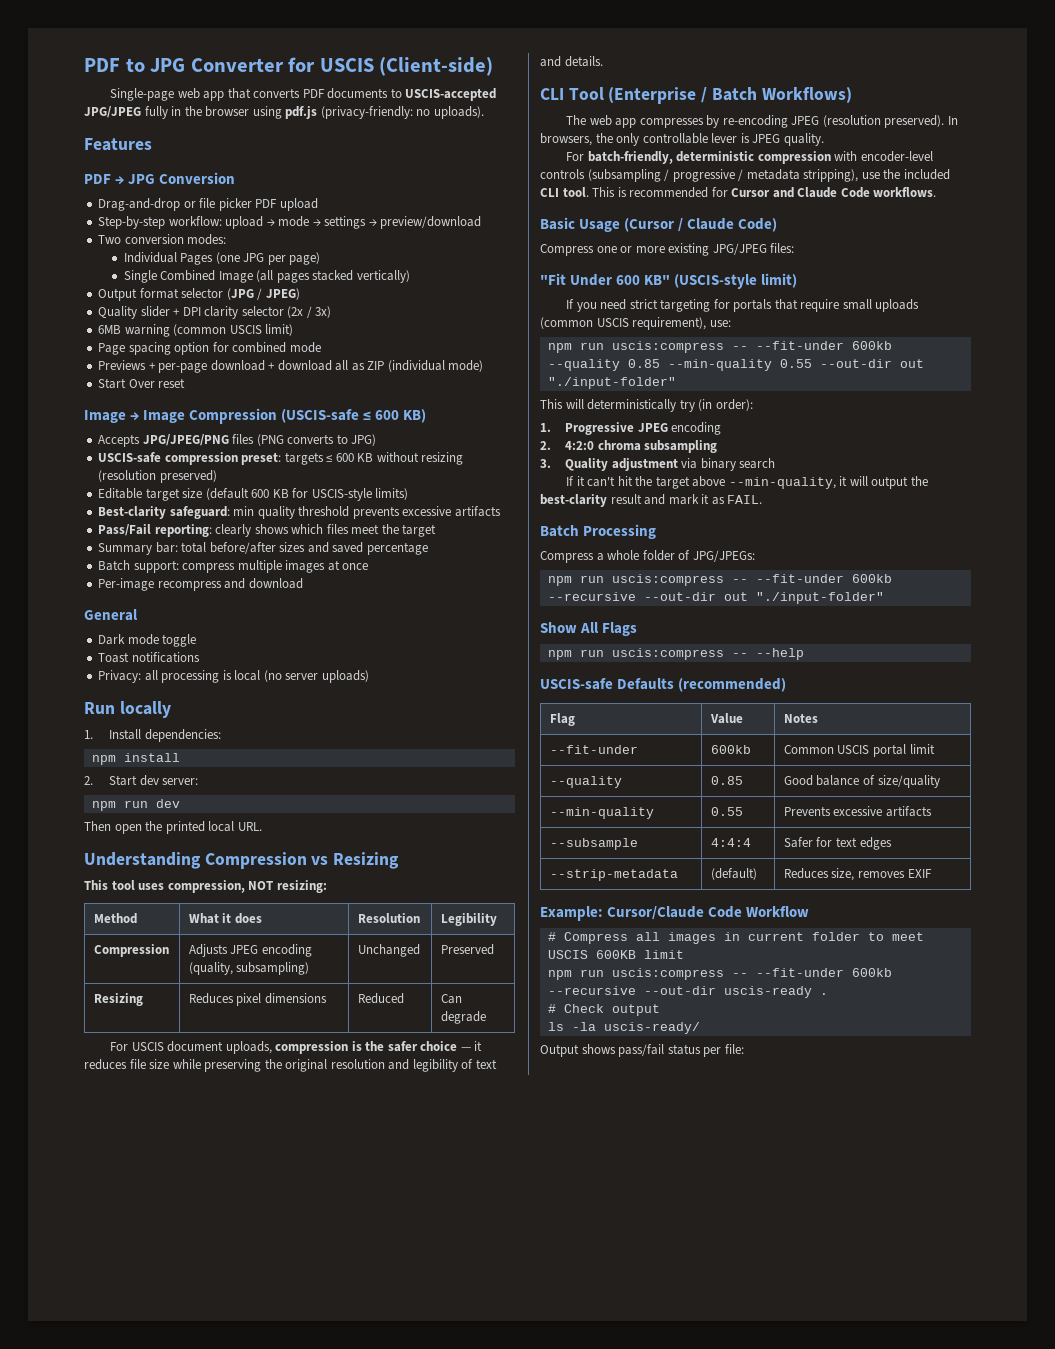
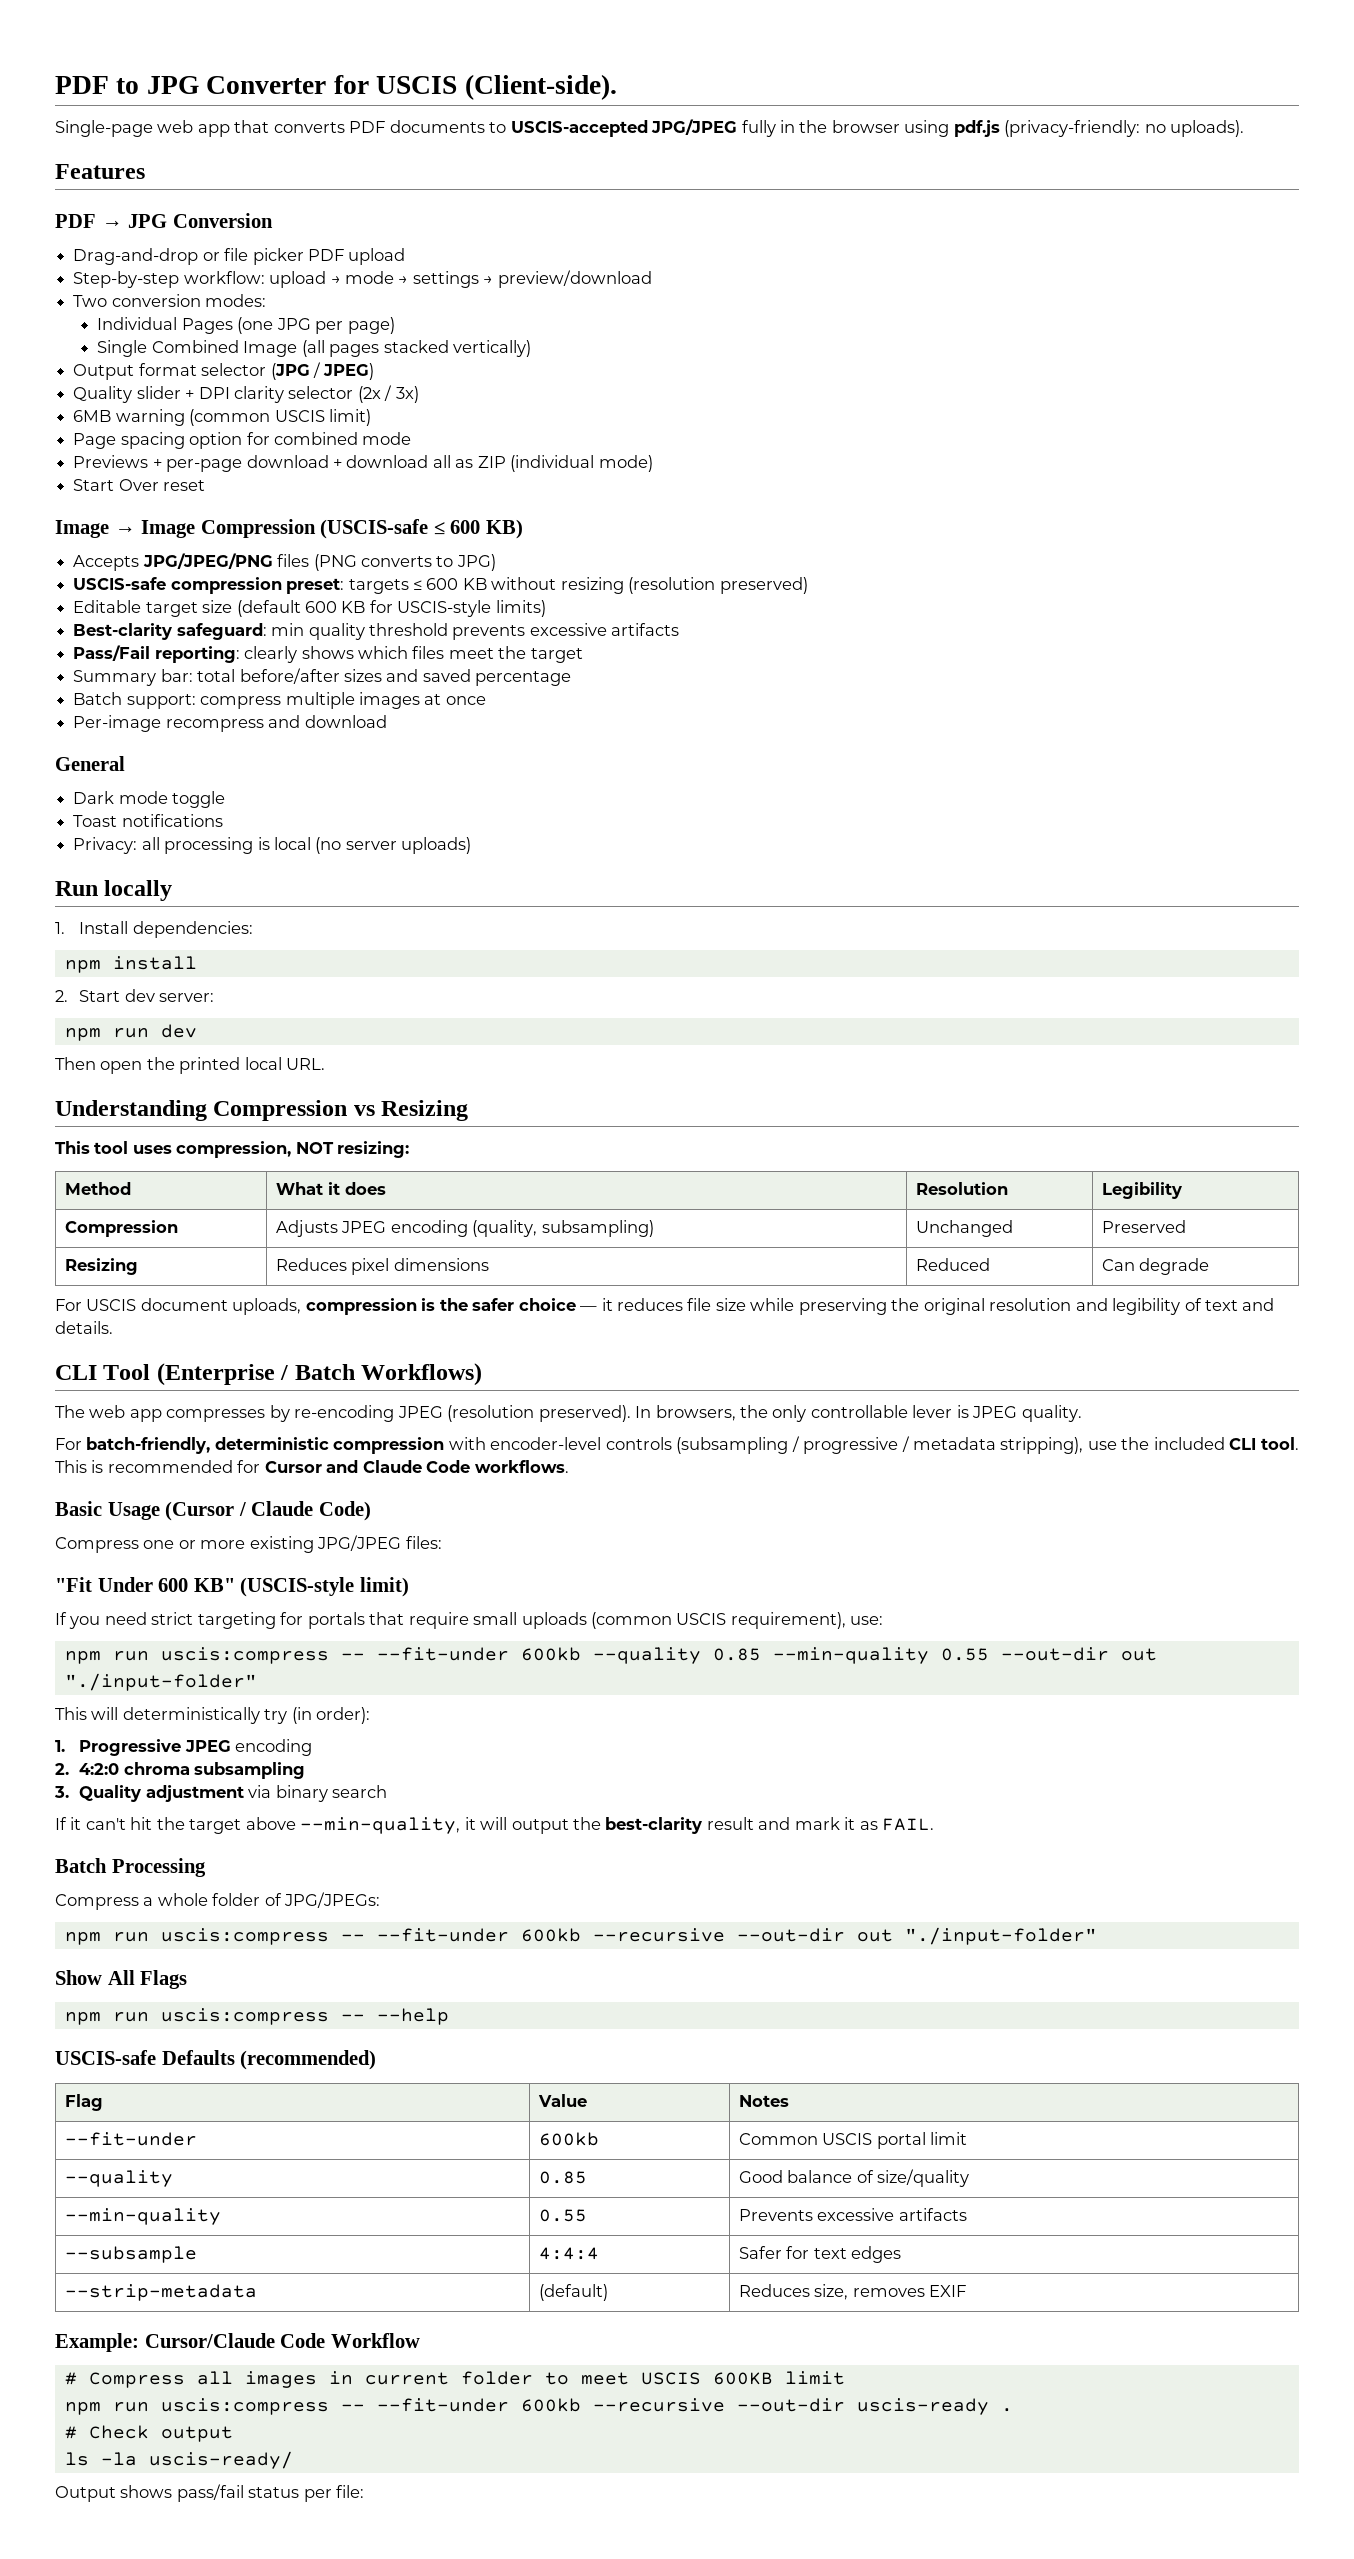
- PDF to JPG Converter for USCIS (Client-side)
+ PDF to JPG Converter for USCIS (Client-side).

